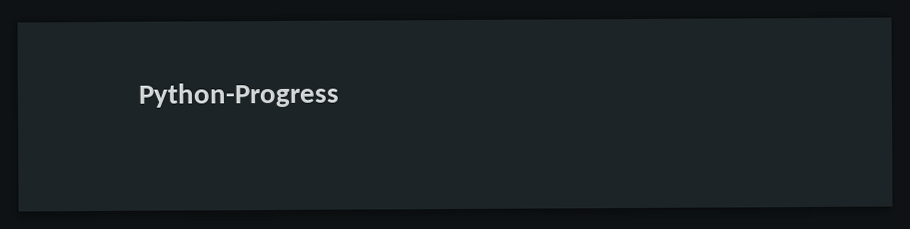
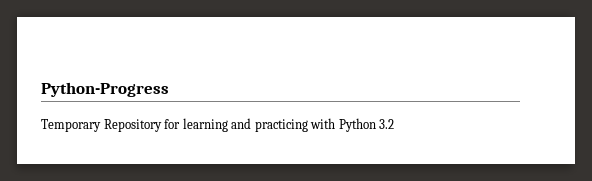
+ Temporary Repository for learning and practicing with Python 3.2

